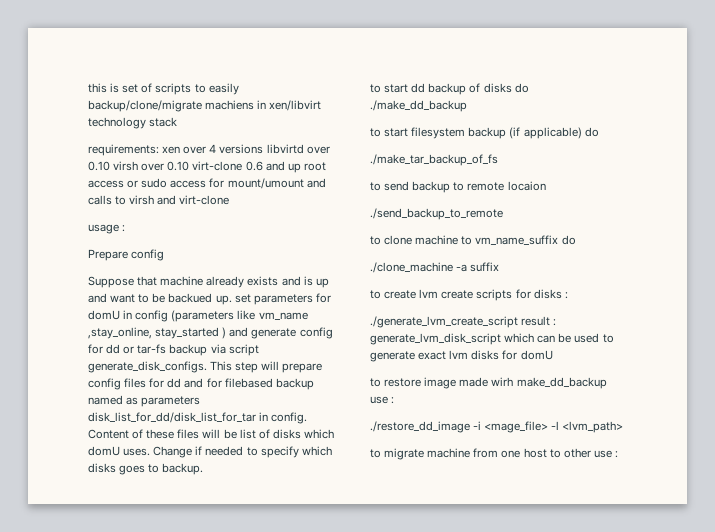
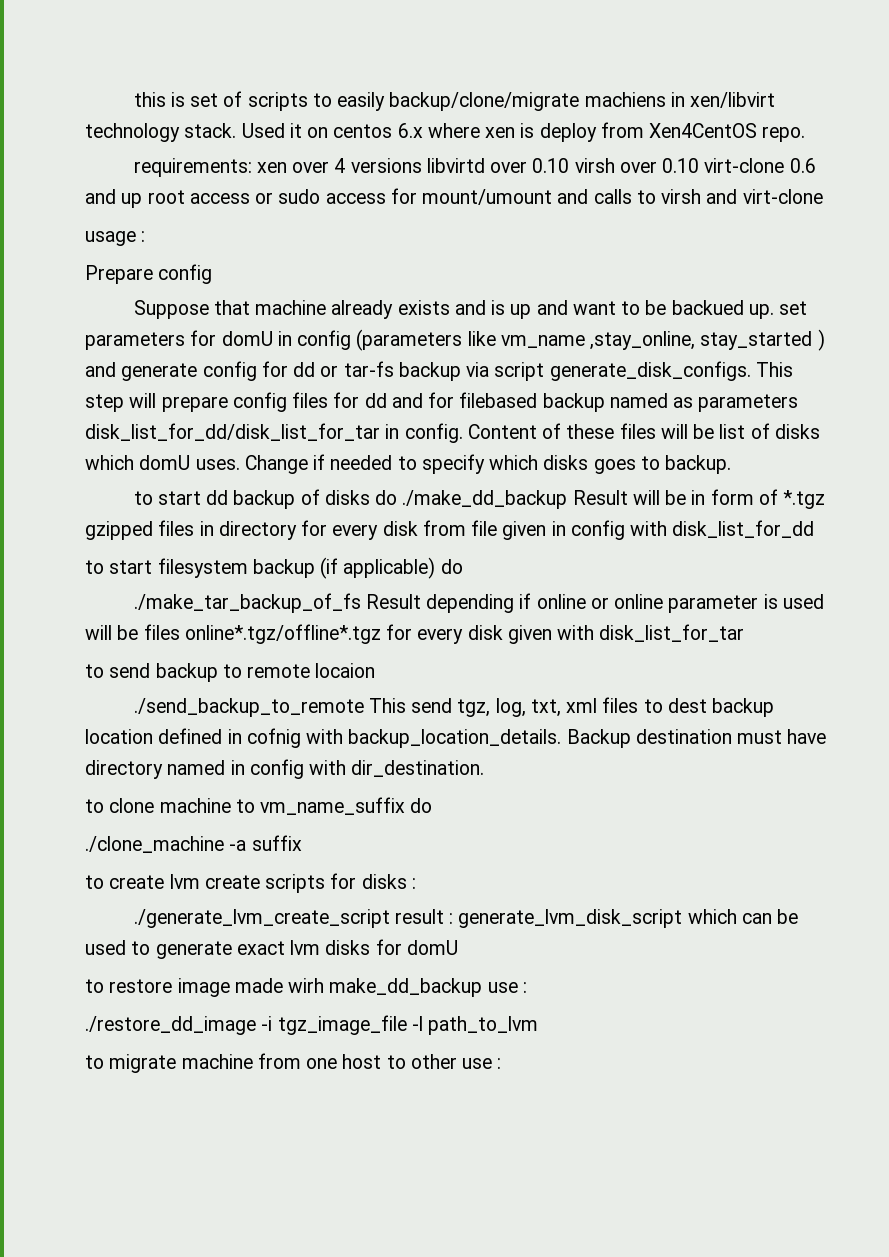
- this is set of scripts to easily backup/clone/migrate machiens in xen/libvirt technology stack
+ this is set of scripts to easily backup/clone/migrate machiens in xen/libvirt technology stack. Used it on centos 6.x where xen is deploy from Xen4CentOS repo.
- to start dd backup of disks do ./make_dd_backup
+ to start dd backup of disks do ./make_dd_backup Result will be in form of *.tgz gzipped files in directory for every disk from file given in config with disk_list_for_dd
- ./make_tar_backup_of_fs
+ ./make_tar_backup_of_fs Result depending if online or online parameter is used will be files online*.tgz/offline*.tgz for every disk given with disk_list_for_tar
- ./send_backup_to_remote
+ ./send_backup_to_remote This send tgz, log, txt, xml files to dest backup location defined in cofnig with backup_location_details. Backup destination must have directory named in config with dir_destination.
- ./restore_dd_image -i <mage_file> -l <lvm_path>
+ ./restore_dd_image -i tgz_image_file -l path_to_lvm

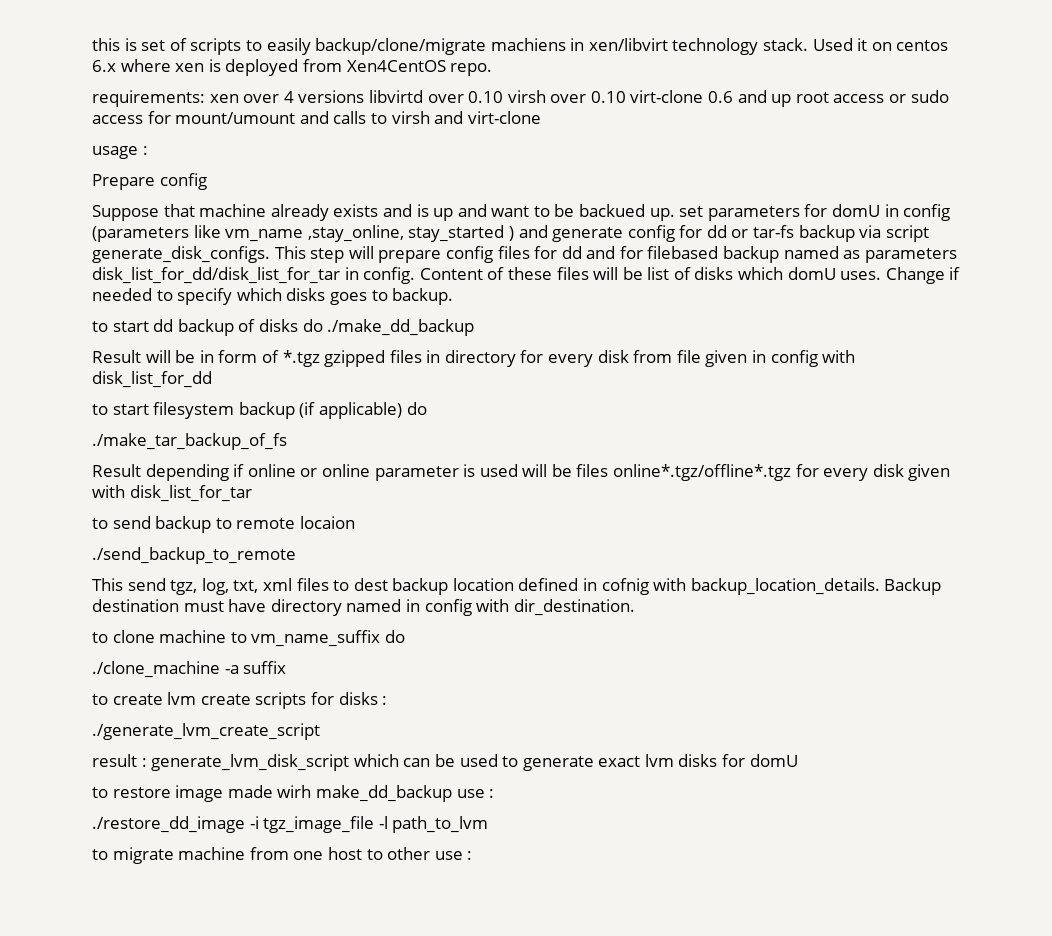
- Used it on centos 6.x where xen is deploy from Xen4CentOS repo.
+ Used it on centos 6.x where xen is deployed from Xen4CentOS repo.
- to start dd backup of disks do ./make_dd_backup Result will be in form of *.tgz gzipped files in directory for every disk from file given in config with disk_list_for_dd
+ to start dd backup of disks do ./make_dd_backup
+ Result will be in form of *.tgz gzipped files in directory for every disk from file given in config with disk_list_for_dd
- ./make_tar_backup_of_fs Result depending if online or online parameter is used will be files online*.tgz/offline*.tgz for every disk given with disk_list_for_tar
+ ./make_tar_backup_of_fs
+ Result depending if online or online parameter is used will be files online*.tgz/offline*.tgz for every disk given with disk_list_for_tar
- ./send_backup_to_remote This send tgz, log, txt, xml files to dest backup location defined in cofnig with backup_location_details.
+ ./send_backup_to_remote
+ This send tgz, log, txt, xml files to dest backup location defined in cofnig with backup_location_details.
- ./generate_lvm_create_script result : generate_lvm_disk_script which can be used to generate exact lvm disks for domU
+ ./generate_lvm_create_script
+ result : generate_lvm_disk_script which can be used to generate exact lvm disks for domU

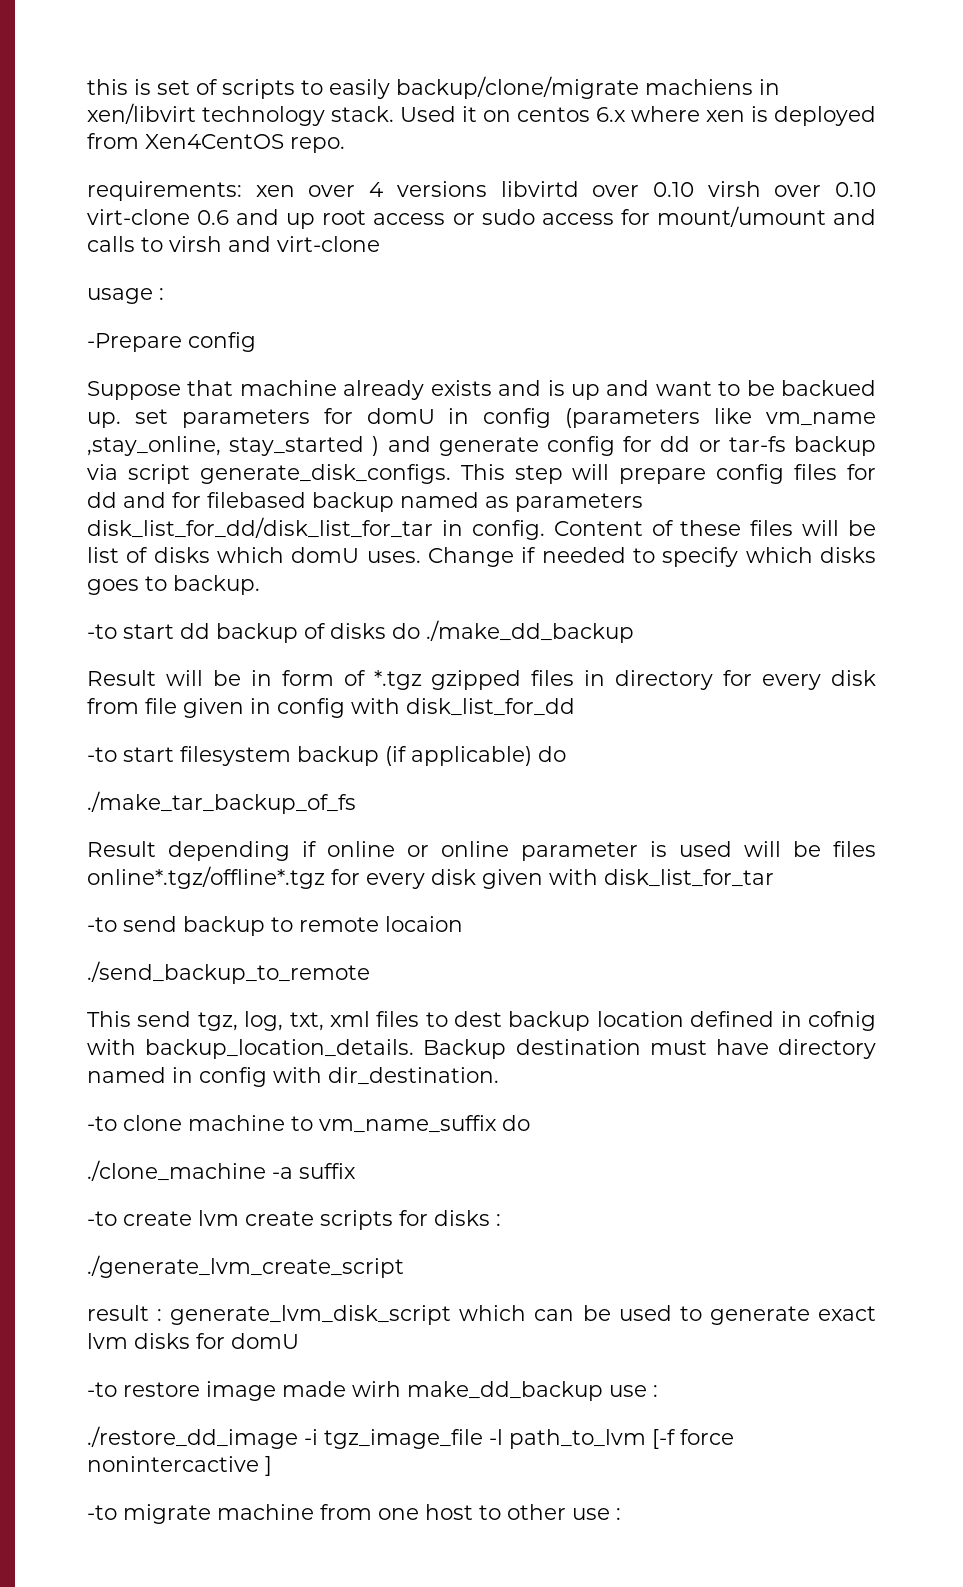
- Prepare config
+ -Prepare config
- to start dd backup of disks do ./make_dd_backup
+ -to start dd backup of disks do ./make_dd_backup
- to start filesystem backup (if applicable) do
+ -to start filesystem backup (if applicable) do
- to send backup to remote locaion
+ -to send backup to remote locaion
- to clone machine to vm_name_suffix do
+ -to clone machine to vm_name_suffix do
- to create lvm create scripts for disks :
+ -to create lvm create scripts for disks :
- to restore image made wirh make_dd_backup use :
+ -to restore image made wirh make_dd_backup use :
- ./restore_dd_image -i tgz_image_file -l path_to_lvm
- to migrate machine from one host to other use :
+ ./restore_dd_image -i tgz_image_file -l path_to_lvm [-f force nonintercactive ]
+ -to migrate machine from one host to other use :

